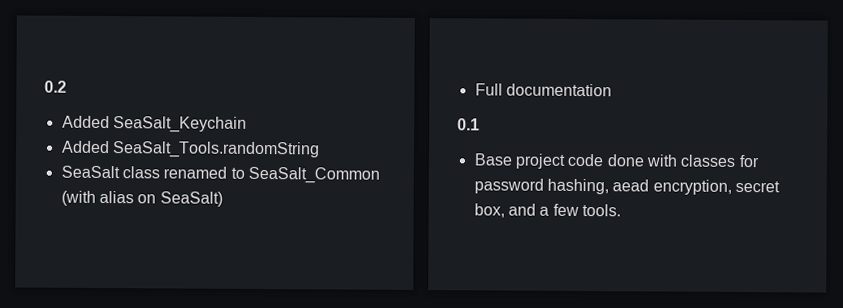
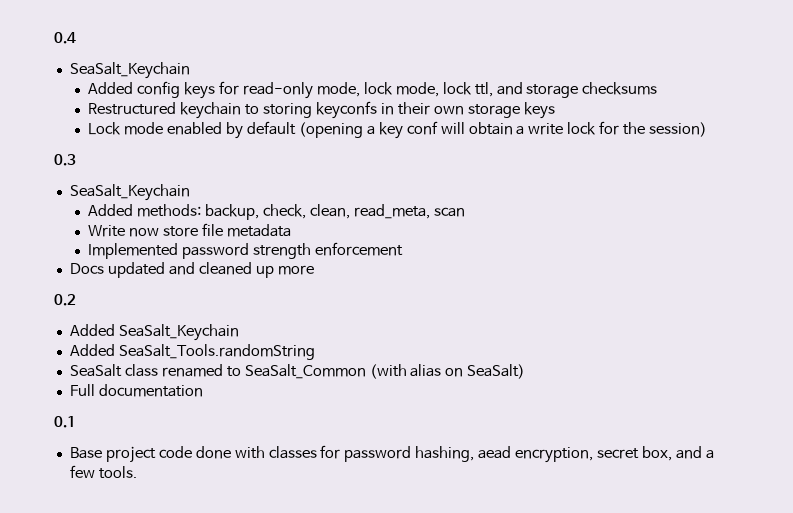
+ 0.4
+ SeaSalt_Keychain
+ Added config keys for read-only mode, lock mode, lock ttl, and storage checksums
+ Restructured keychain to storing keyconfs in their own storage keys
+ Lock mode enabled by default (opening a key conf will obtain a write lock for the session)
+ 0.3
+ SeaSalt_Keychain
+ Added methods: backup, check, clean, read_meta, scan
+ Write now store file metadata
+ Implemented password strength enforcement
+ Docs updated and cleaned up more

